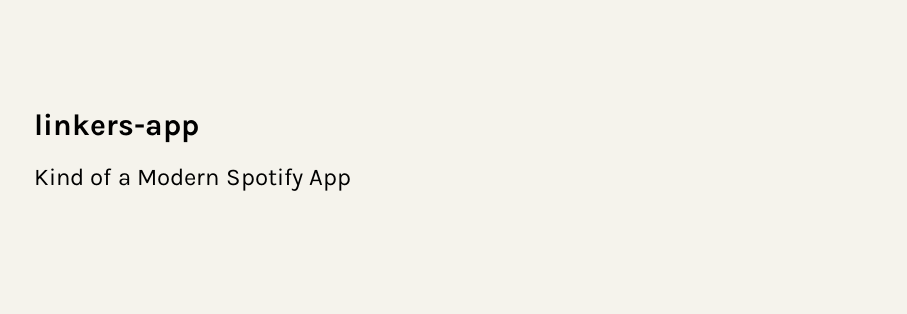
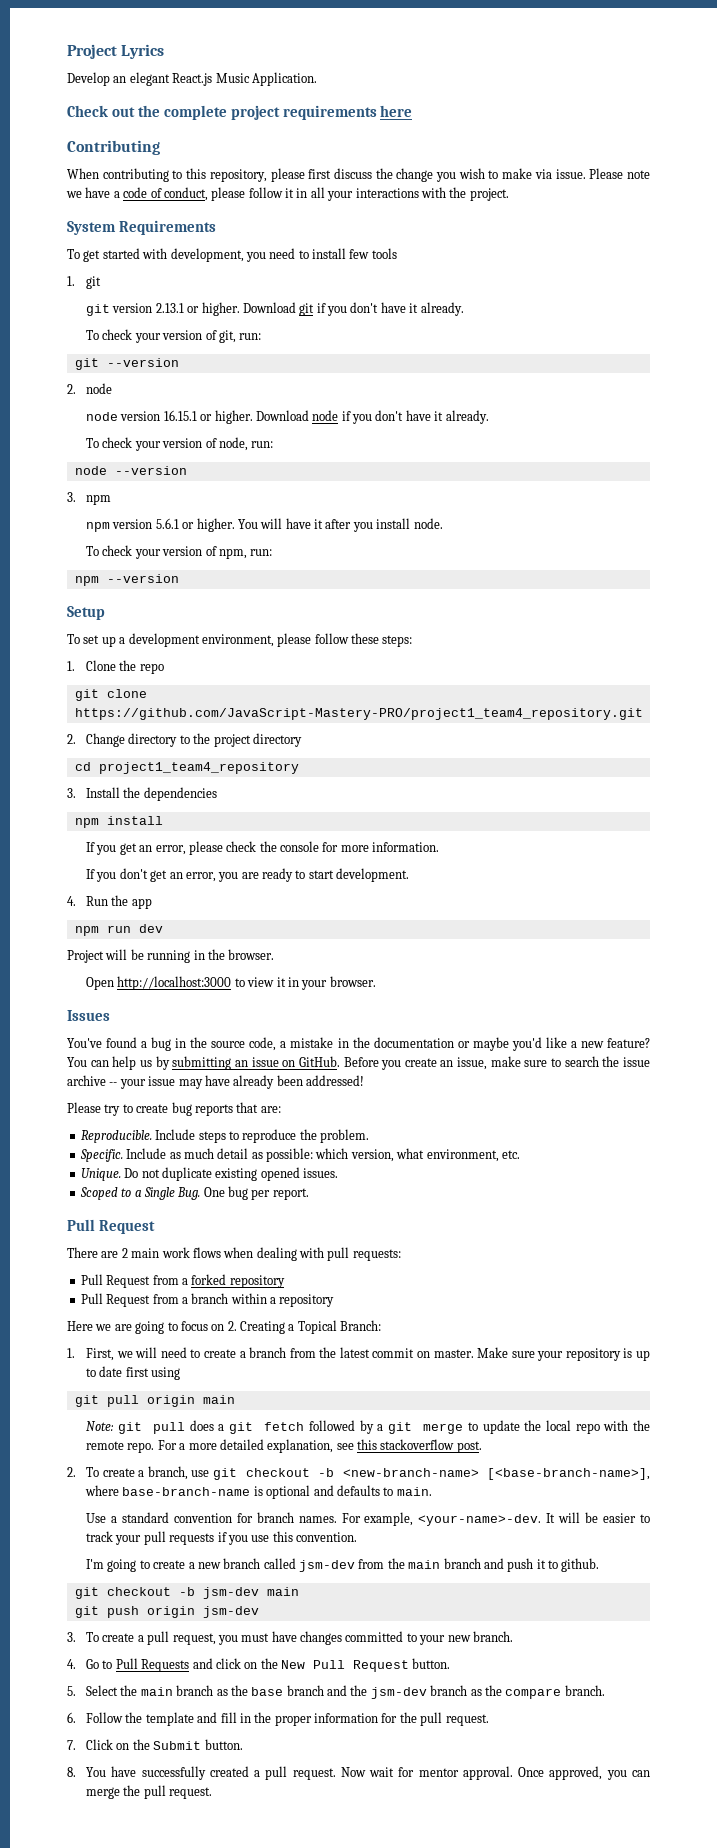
- linkers-app
- Kind of a Modern Spotify App
+ Project Lyrics
+ Develop an elegant React.js Music Application.
+ Check out the complete project requirements here
+ Contributing
+ When contributing to this repository, please first discuss the change you wish to make via issue. Please note we have a code of conduct, please follow it in all your interactions with the project.
+ System Requirements
+ To get started with development, you need to install few tools
+ 1. git
+ git version 2.13.1 or higher. Download git if you don't have it already.
+ To check your version of git, run:
+ git --version
+ 2. node
+ node version 16.15.1 or higher. Download node if you don't have it already.
+ To check your version of node, run:
+ node --version
+ 3. npm
+ npm version 5.6.1 or higher. You will have it after you install node.
+ To check your version of npm, run:
+ npm --version
+ Setup
+ To set up a development environment, please follow these steps:
+ 1. Clone the repo
+ git clone https://github.com/JavaScript-Mastery-PRO/project1_team4_repository.git
+ 2. Change directory to the project directory
+ cd project1_team4_repository
+ 3. Install the dependencies
+ npm install
+ If you get an error, please check the console for more information.
+ If you don't get an error, you are ready to start development.
+ 4. Run the app
+ npm run dev
+ Project will be running in the browser.
+ Open http://localhost:3000 to view it in your browser.
+ Issues
+ You've found a bug in the source code, a mistake in the documentation or maybe you'd like a new feature? You can help us by submitting an issue on GitHub. Before you create an issue, make sure to search the issue archive -- your issue may have already been addressed!
+ Please try to create bug reports that are:
+ Reproducible. Include steps to reproduce the problem.
+ Specific. Include as much detail as possible: which version, what environment, etc.
+ Unique. Do not duplicate existing opened issues.
+ Scoped to a Single Bug. One bug per report.
+ Pull Request
+ There are 2 main work flows when dealing with pull requests:
+ Pull Request from a forked repository
+ Pull Request from a branch within a repository
+ Here we are going to focus on 2. Creating a Topical Branch:
+ 1. First, we will need to create a branch from the latest commit on master. Make sure your repository is up to date first using
+ git pull origin main
+ Note: git pull does a git fetch followed by a git merge to update the local repo with the remote repo. For a more detailed explanation, see this stackoverflow post.
+ 2. To create a branch, use git checkout -b <new-branch-name> [<base-branch-name>], where base-branch-name is optional and defaults to main.
+ Use a standard convention for branch names. For example, <your-name>-dev. It will be easier to track your pull requests if you use this convention.
+ I'm going to create a new branch called jsm-dev from the main branch and push it to github.
+ git checkout -b jsm-dev main
+ git push origin jsm-dev
+ 3. To create a pull request, you must have changes committed to your new branch.
+ 4. Go to Pull Requests and click on the New Pull Request button.
+ 5. Select the main branch as the base branch and the jsm-dev branch as the compare branch.
+ 6. Follow the template and fill in the proper information for the pull request.
+ 7. Click on the Submit button.
+ 8. You have successfully created a pull request. Now wait for mentor approval. Once approved, you can merge the pull request.

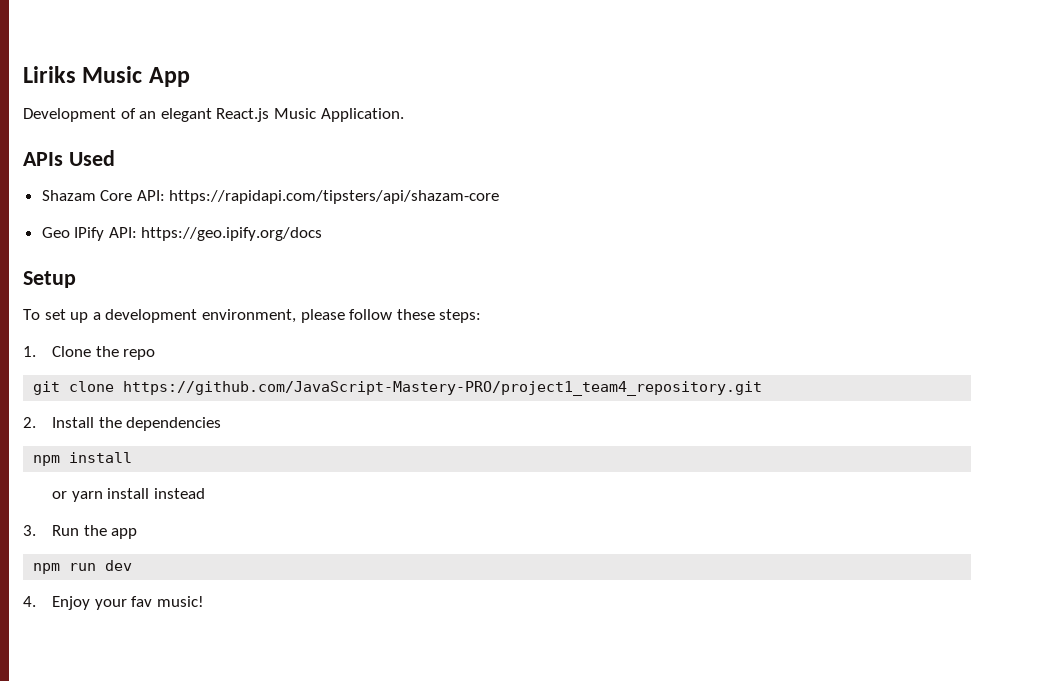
- Project Lyrics
- Develop an elegant React.js Music Application.
+ Liriks Music App
+ Development of an elegant React.js Music Application.
- Check out the complete project requirements here
- Contributing
- When contributing to this repository, please first discuss the change you wish to make via issue. Please note we have a code of conduct, please follow it in all your interactions with the project.
- System Requirements
- To get started with development, you need to install few tools
- 1. git
- git version 2.13.1 or higher. Download git if you don't have it already.
- To check your version of git, run:
- git --version
- 2. node
- node version 16.15.1 or higher. Download node if you don't have it already.
- To check your version of node, run:
- node --version
- 3. npm
- npm version 5.6.1 or higher. You will have it after you install node.
- To check your version of npm, run:
- npm --version
+ APIs Used
+ Shazam Core API: https://rapidapi.com/tipsters/api/shazam-core
+ Geo IPify API: https://geo.ipify.org/docs
- 2. Change directory to the project directory
- cd project1_team4_repository
- 3. Install the dependencies
+ 2. Install the dependencies
- If you get an error, please check the console for more information.
- If you don't get an error, you are ready to start development.
- 4. Run the app
+ or yarn install instead
+ 3. Run the app
- Project will be running in the browser.
- Open http://localhost:3000 to view it in your browser.
- Issues
- You've found a bug in the source code, a mistake in the documentation or maybe you'd like a new feature? You can help us by submitting an issue on GitHub. Before you create an issue, make sure to search the issue archive -- your issue may have already been addressed!
- Please try to create bug reports that are:
- Reproducible. Include steps to reproduce the problem.
- Specific. Include as much detail as possible: which version, what environment, etc.
- Unique. Do not duplicate existing opened issues.
- Scoped to a Single Bug. One bug per report.
- Pull Request
- There are 2 main work flows when dealing with pull requests:
- Pull Request from a forked repository
- Pull Request from a branch within a repository
- Here we are going to focus on 2. Creating a Topical Branch:
- 1. First, we will need to create a branch from the latest commit on master. Make sure your repository is up to date first using
- git pull origin main
- Note: git pull does a git fetch followed by a git merge to update the local repo with the remote repo. For a more detailed explanation, see this stackoverflow post.
- 2. To create a branch, use git checkout -b <new-branch-name> [<base-branch-name>], where base-branch-name is optional and defaults to main.
- Use a standard convention for branch names. For example, <your-name>-dev. It will be easier to track your pull requests if you use this convention.
- I'm going to create a new branch called jsm-dev from the main branch and push it to github.
- git checkout -b jsm-dev main
- git push origin jsm-dev
- 3. To create a pull request, you must have changes committed to your new branch.
- 4. Go to Pull Requests and click on the New Pull Request button.
- 5. Select the main branch as the base branch and the jsm-dev branch as the compare branch.
- 6. Follow the template and fill in the proper information for the pull request.
- 7. Click on the Submit button.
- 8. You have successfully created a pull request. Now wait for mentor approval. Once approved, you can merge the pull request.
+ 4. Enjoy your fav music!

